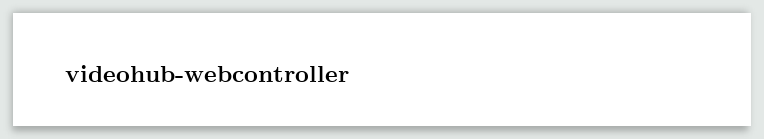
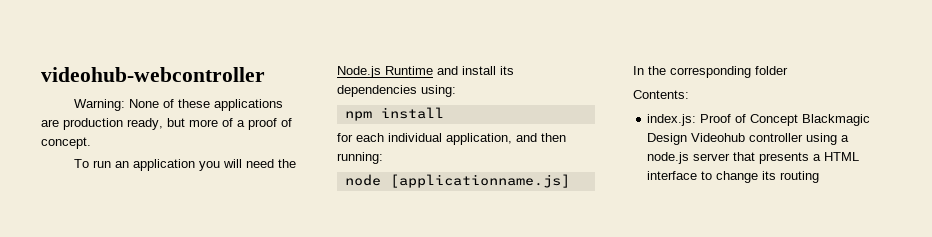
+ Warning: None of these applications are production ready, but more of a proof of concept.
+ To run an application you will need the Node.js Runtime and install its dependencies using:
+ npm install
+ for each individual application, and then running:
+ node [applicationname.js]
+ In the corresponding folder
+ Contents:
+ index.js: Proof of Concept Blackmagic Design Videohub controller using a node.js server that presents a HTML interface to change its routing

